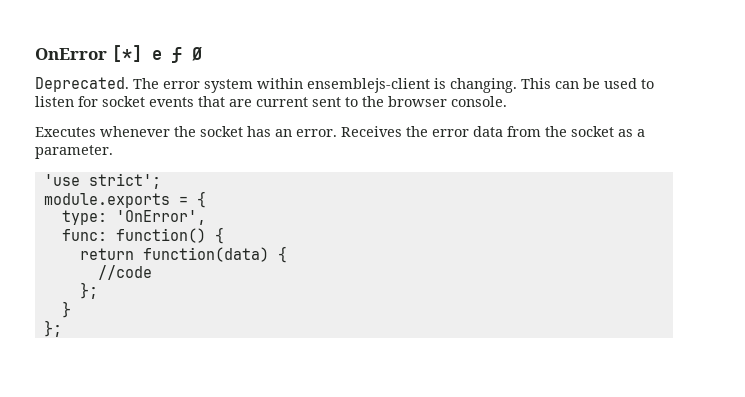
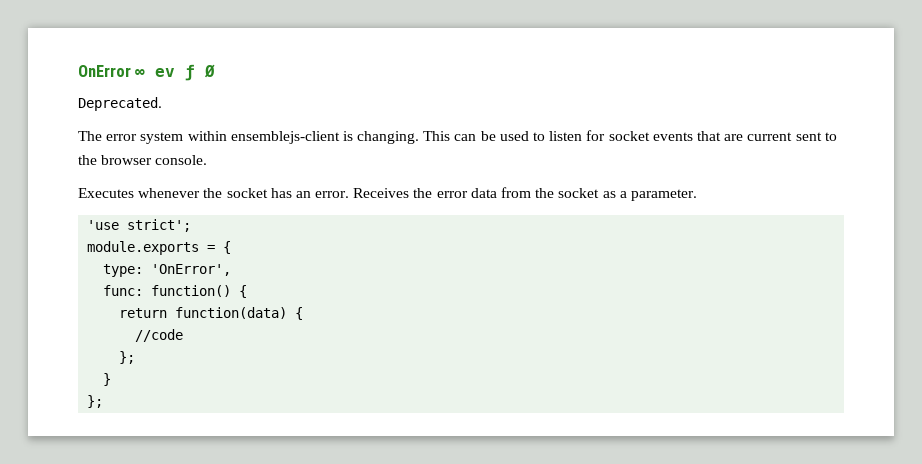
- OnError [*] e ƒ Ø
+ OnError ∞ ev ƒ Ø
- Deprecated. The error system within ensemblejs-client is changing.
+ Deprecated.
+ The error system within ensemblejs-client is changing.

